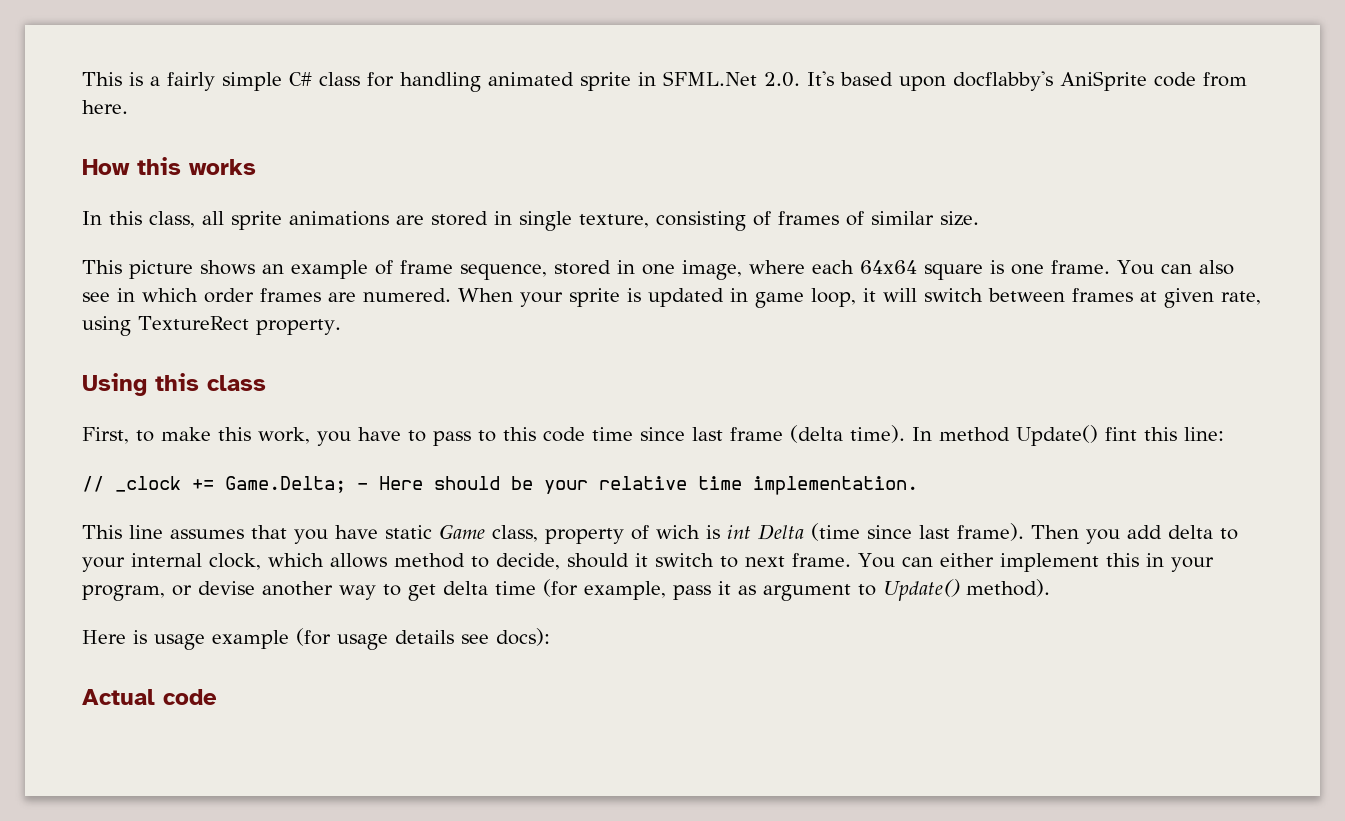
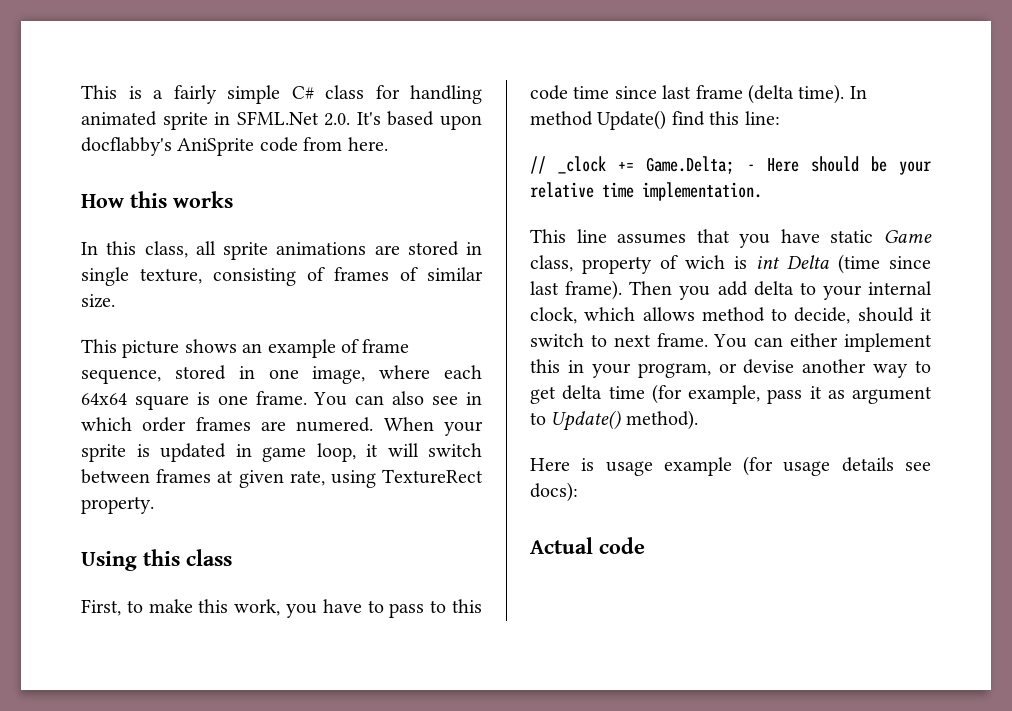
- In method Update() fint this line:
+ In method Update() find this line:

